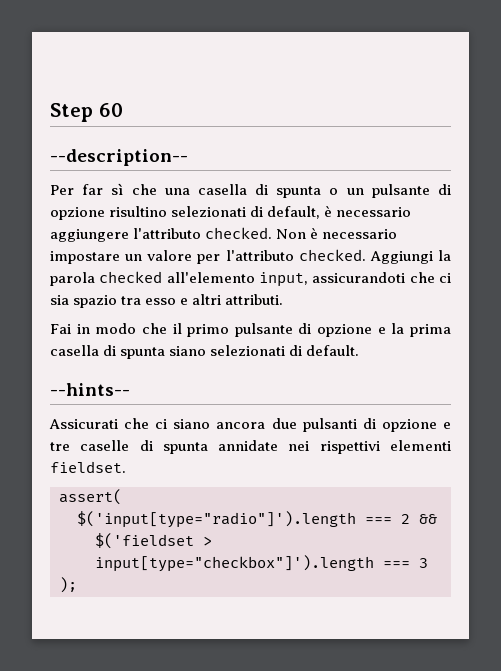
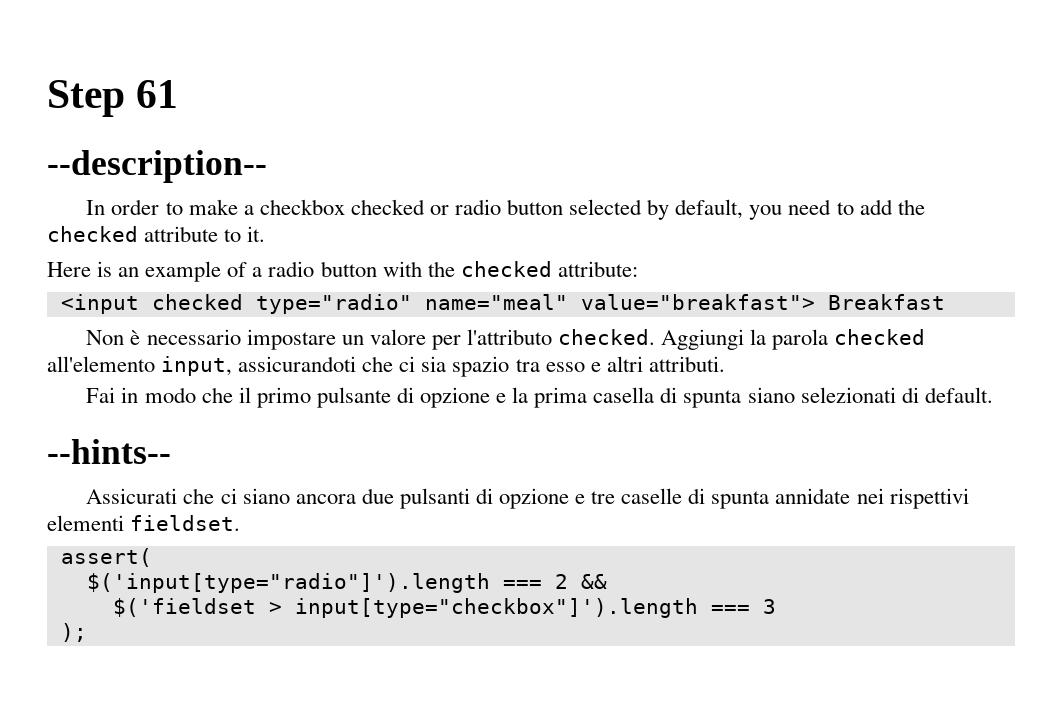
- Step 60
+ Step 61
- Per far sì che una casella di spunta o un pulsante di opzione risultino selezionati di default, è necessario aggiungere l'attributo checked. Non è necessario impostare un valore per l'attributo checked.
+ In order to make a checkbox checked or radio button selected by default, you need to add the checked attribute to it.
+ Here is an example of a radio button with the checked attribute:
+ <input checked type="radio" name="meal" value="breakfast"> Breakfast
+ Non è necessario impostare un valore per l'attributo checked.

